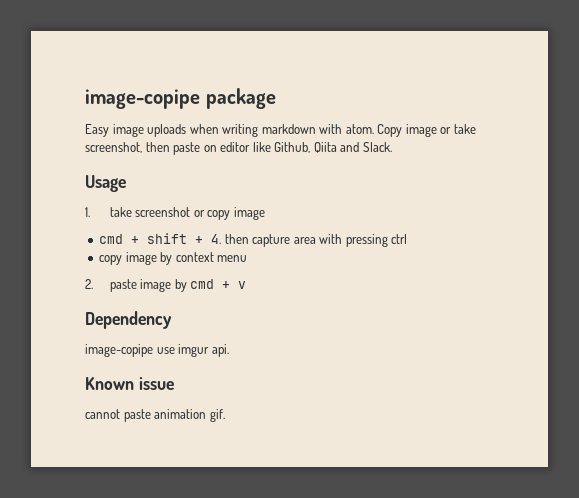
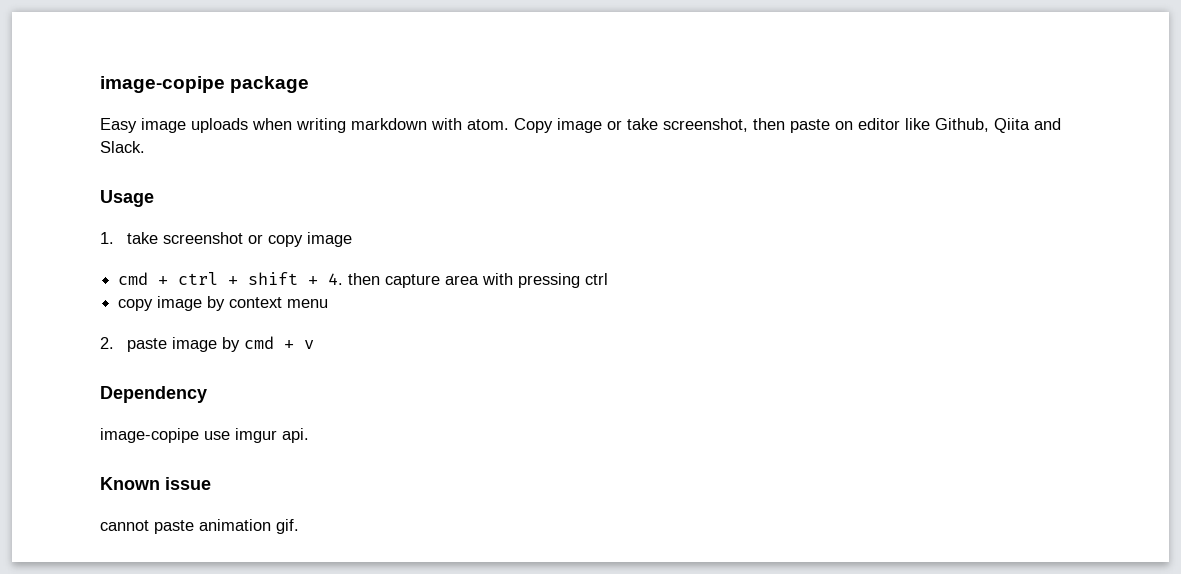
- cmd + shift + 4. then capture area with pressing ctrl
+ cmd + ctrl + shift + 4. then capture area with pressing ctrl

